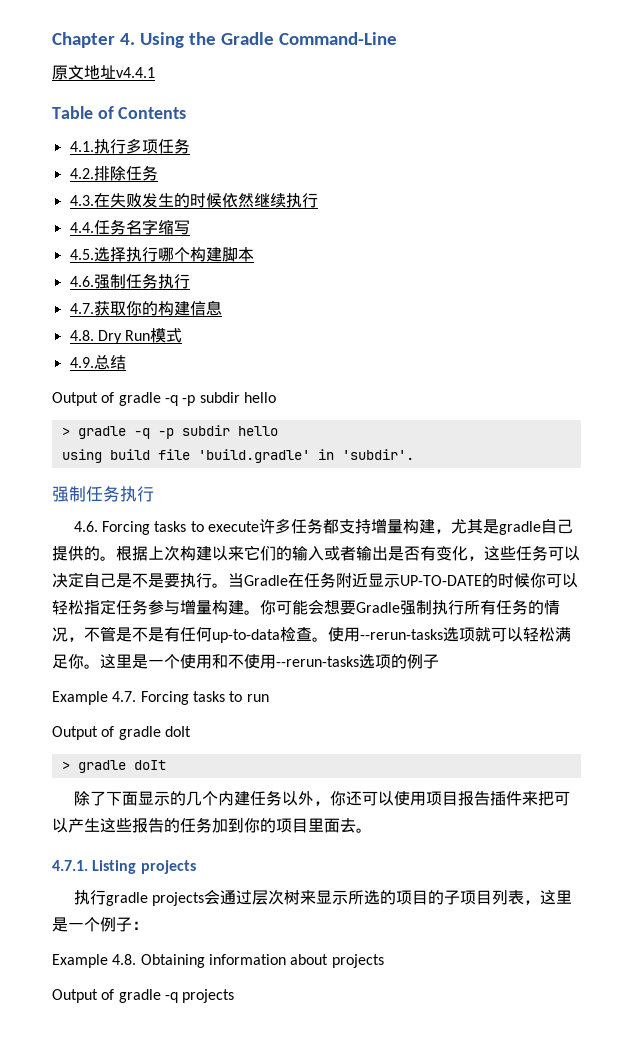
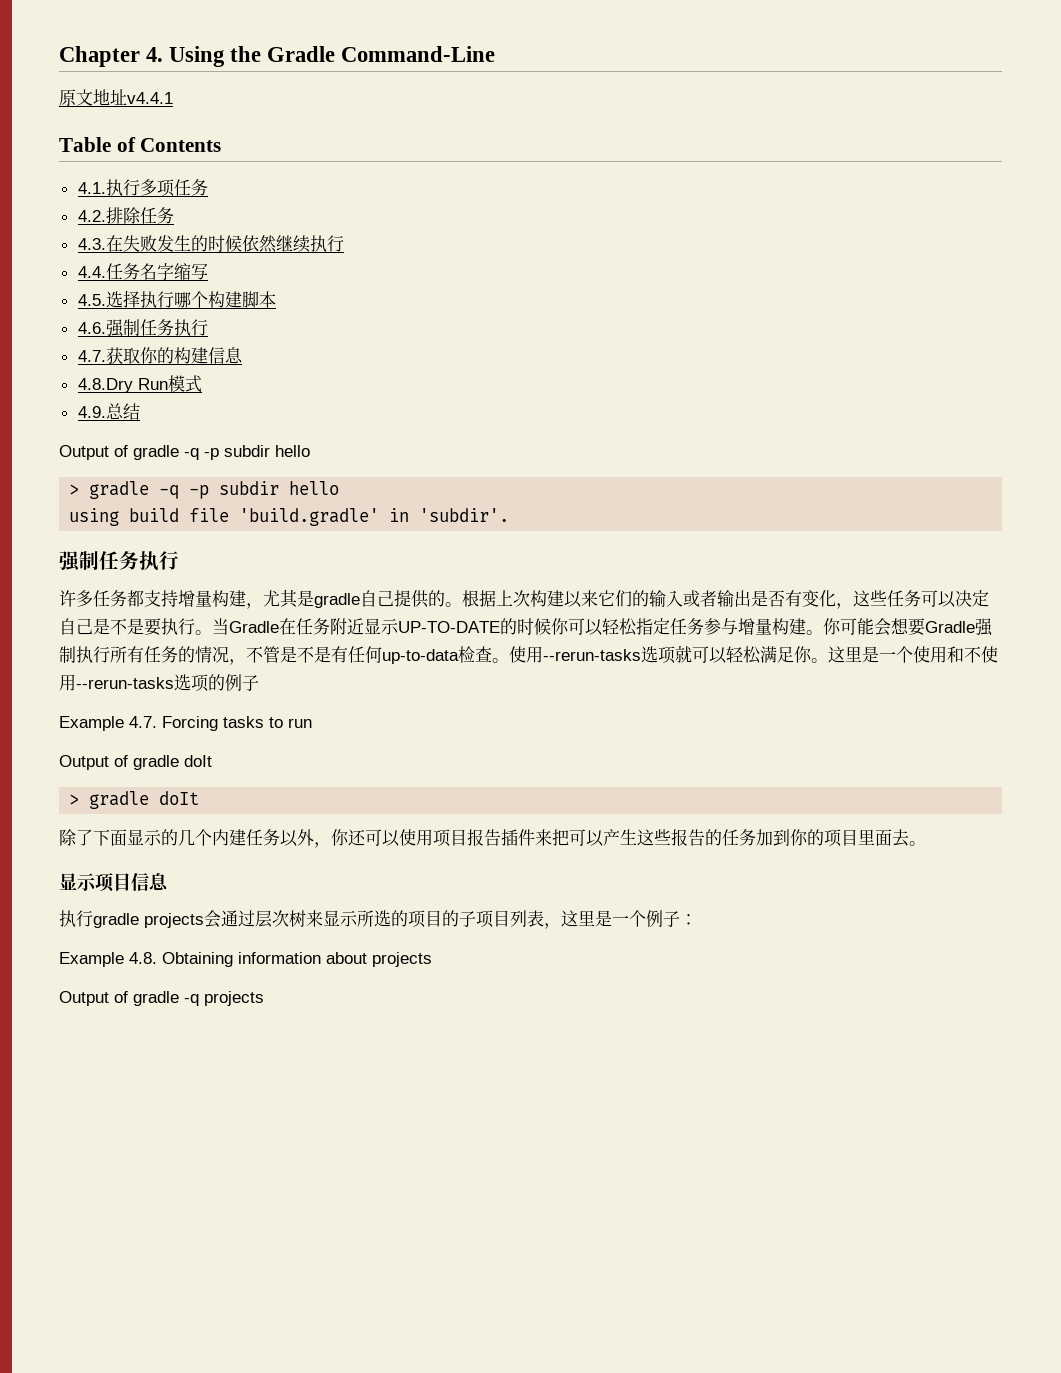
- 4.8. Dry Run模式
+ 4.8.Dry Run模式
- 4.6. Forcing tasks to execute许多任务都支持增量构建，尤其是gradle自己提供的。
+ 许多任务都支持增量构建，尤其是gradle自己提供的。
- 4.7.1. Listing projects
+ 显示项目信息

